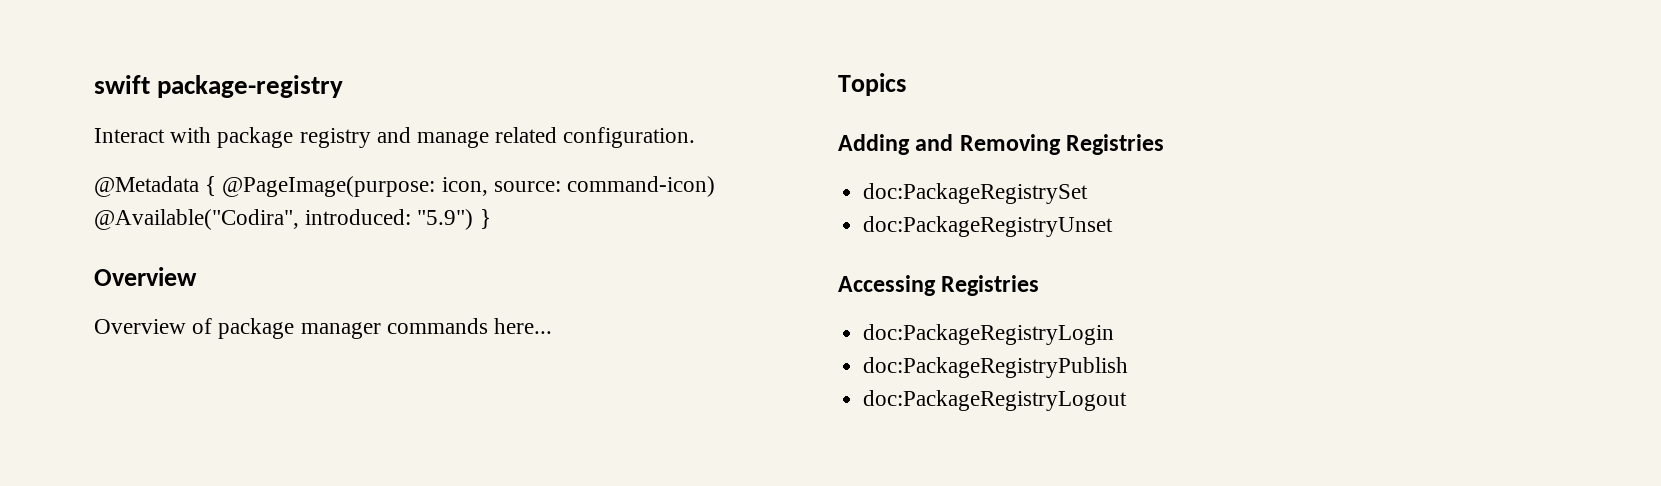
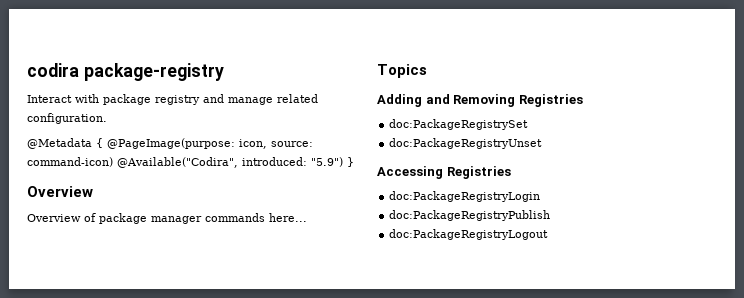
- swift package-registry
+ codira package-registry

